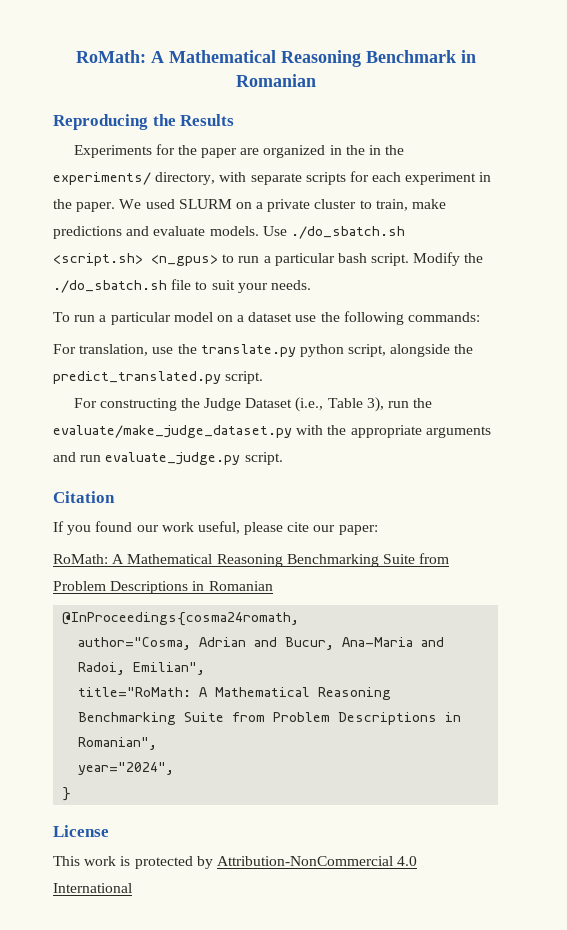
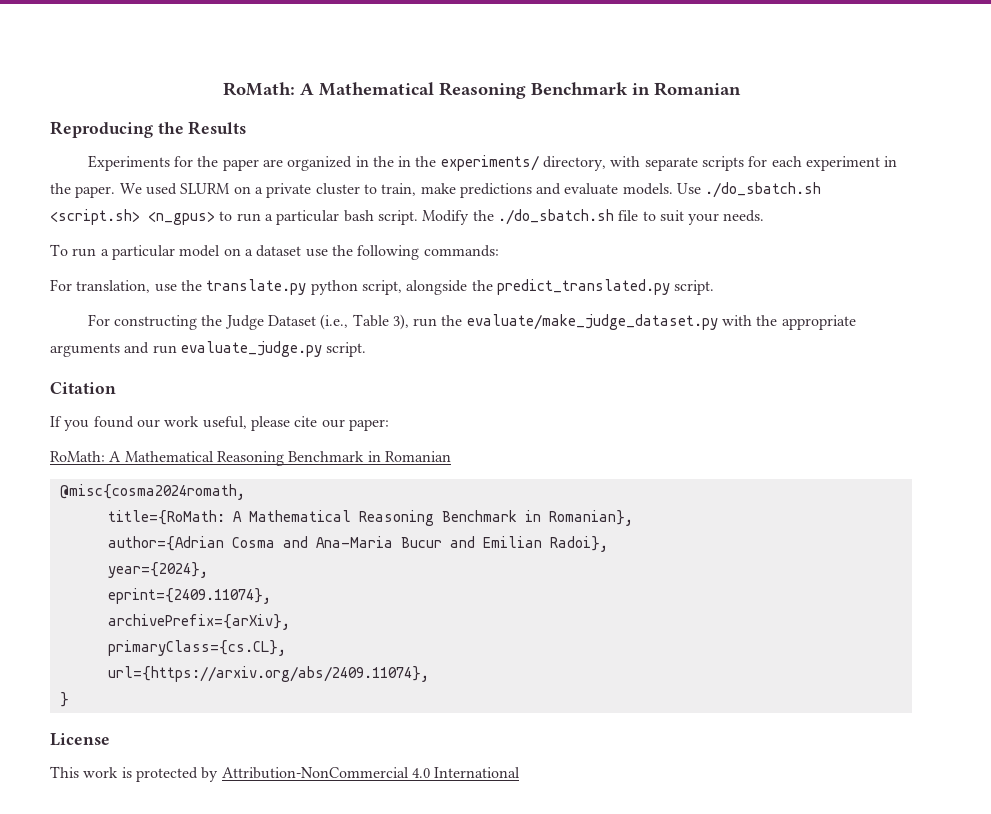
  If you found our work useful, please cite our paper:
- RoMath: A Mathematical Reasoning Benchmarking Suite from Problem Descriptions in Romanian
- @InProceedings{cosma24romath,
- author="Cosma, Adrian and Bucur, Ana-Maria and Radoi, Emilian",
- title="RoMath: A Mathematical Reasoning Benchmarking Suite from Problem Descriptions in Romanian",
- year="2024",
+ RoMath: A Mathematical Reasoning Benchmark in Romanian
+ @misc{cosma2024romath,
+ title={RoMath: A Mathematical Reasoning Benchmark in Romanian},
+ author={Adrian Cosma and Ana-Maria Bucur and Emilian Radoi},
+ year={2024},
+ eprint={2409.11074},
+ archivePrefix={arXiv},
+ primaryClass={cs.CL},
+ url={https://arxiv.org/abs/2409.11074},

